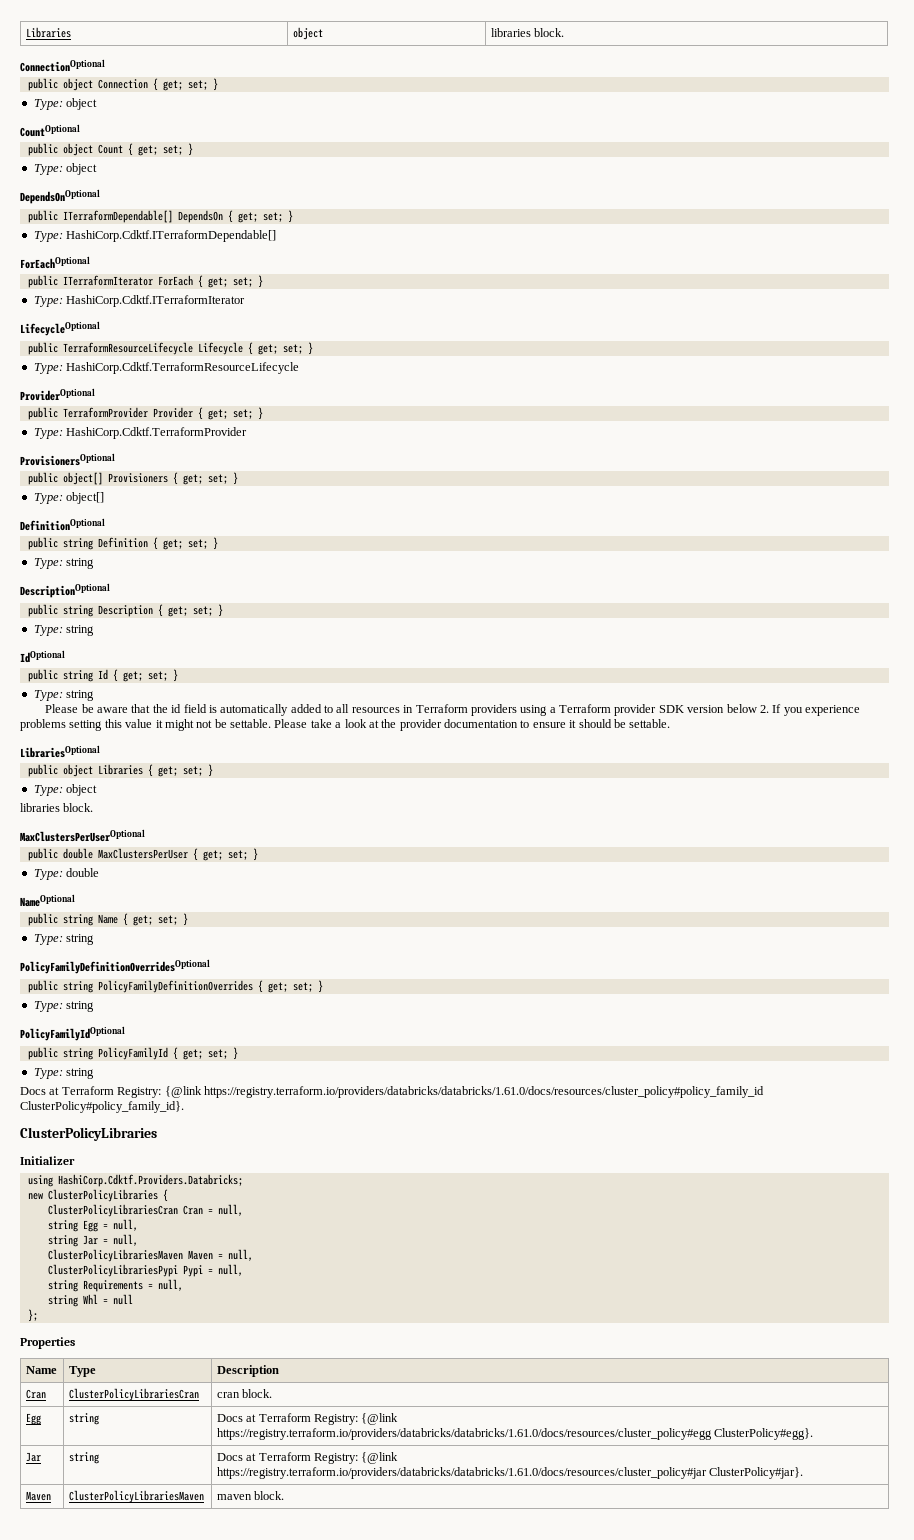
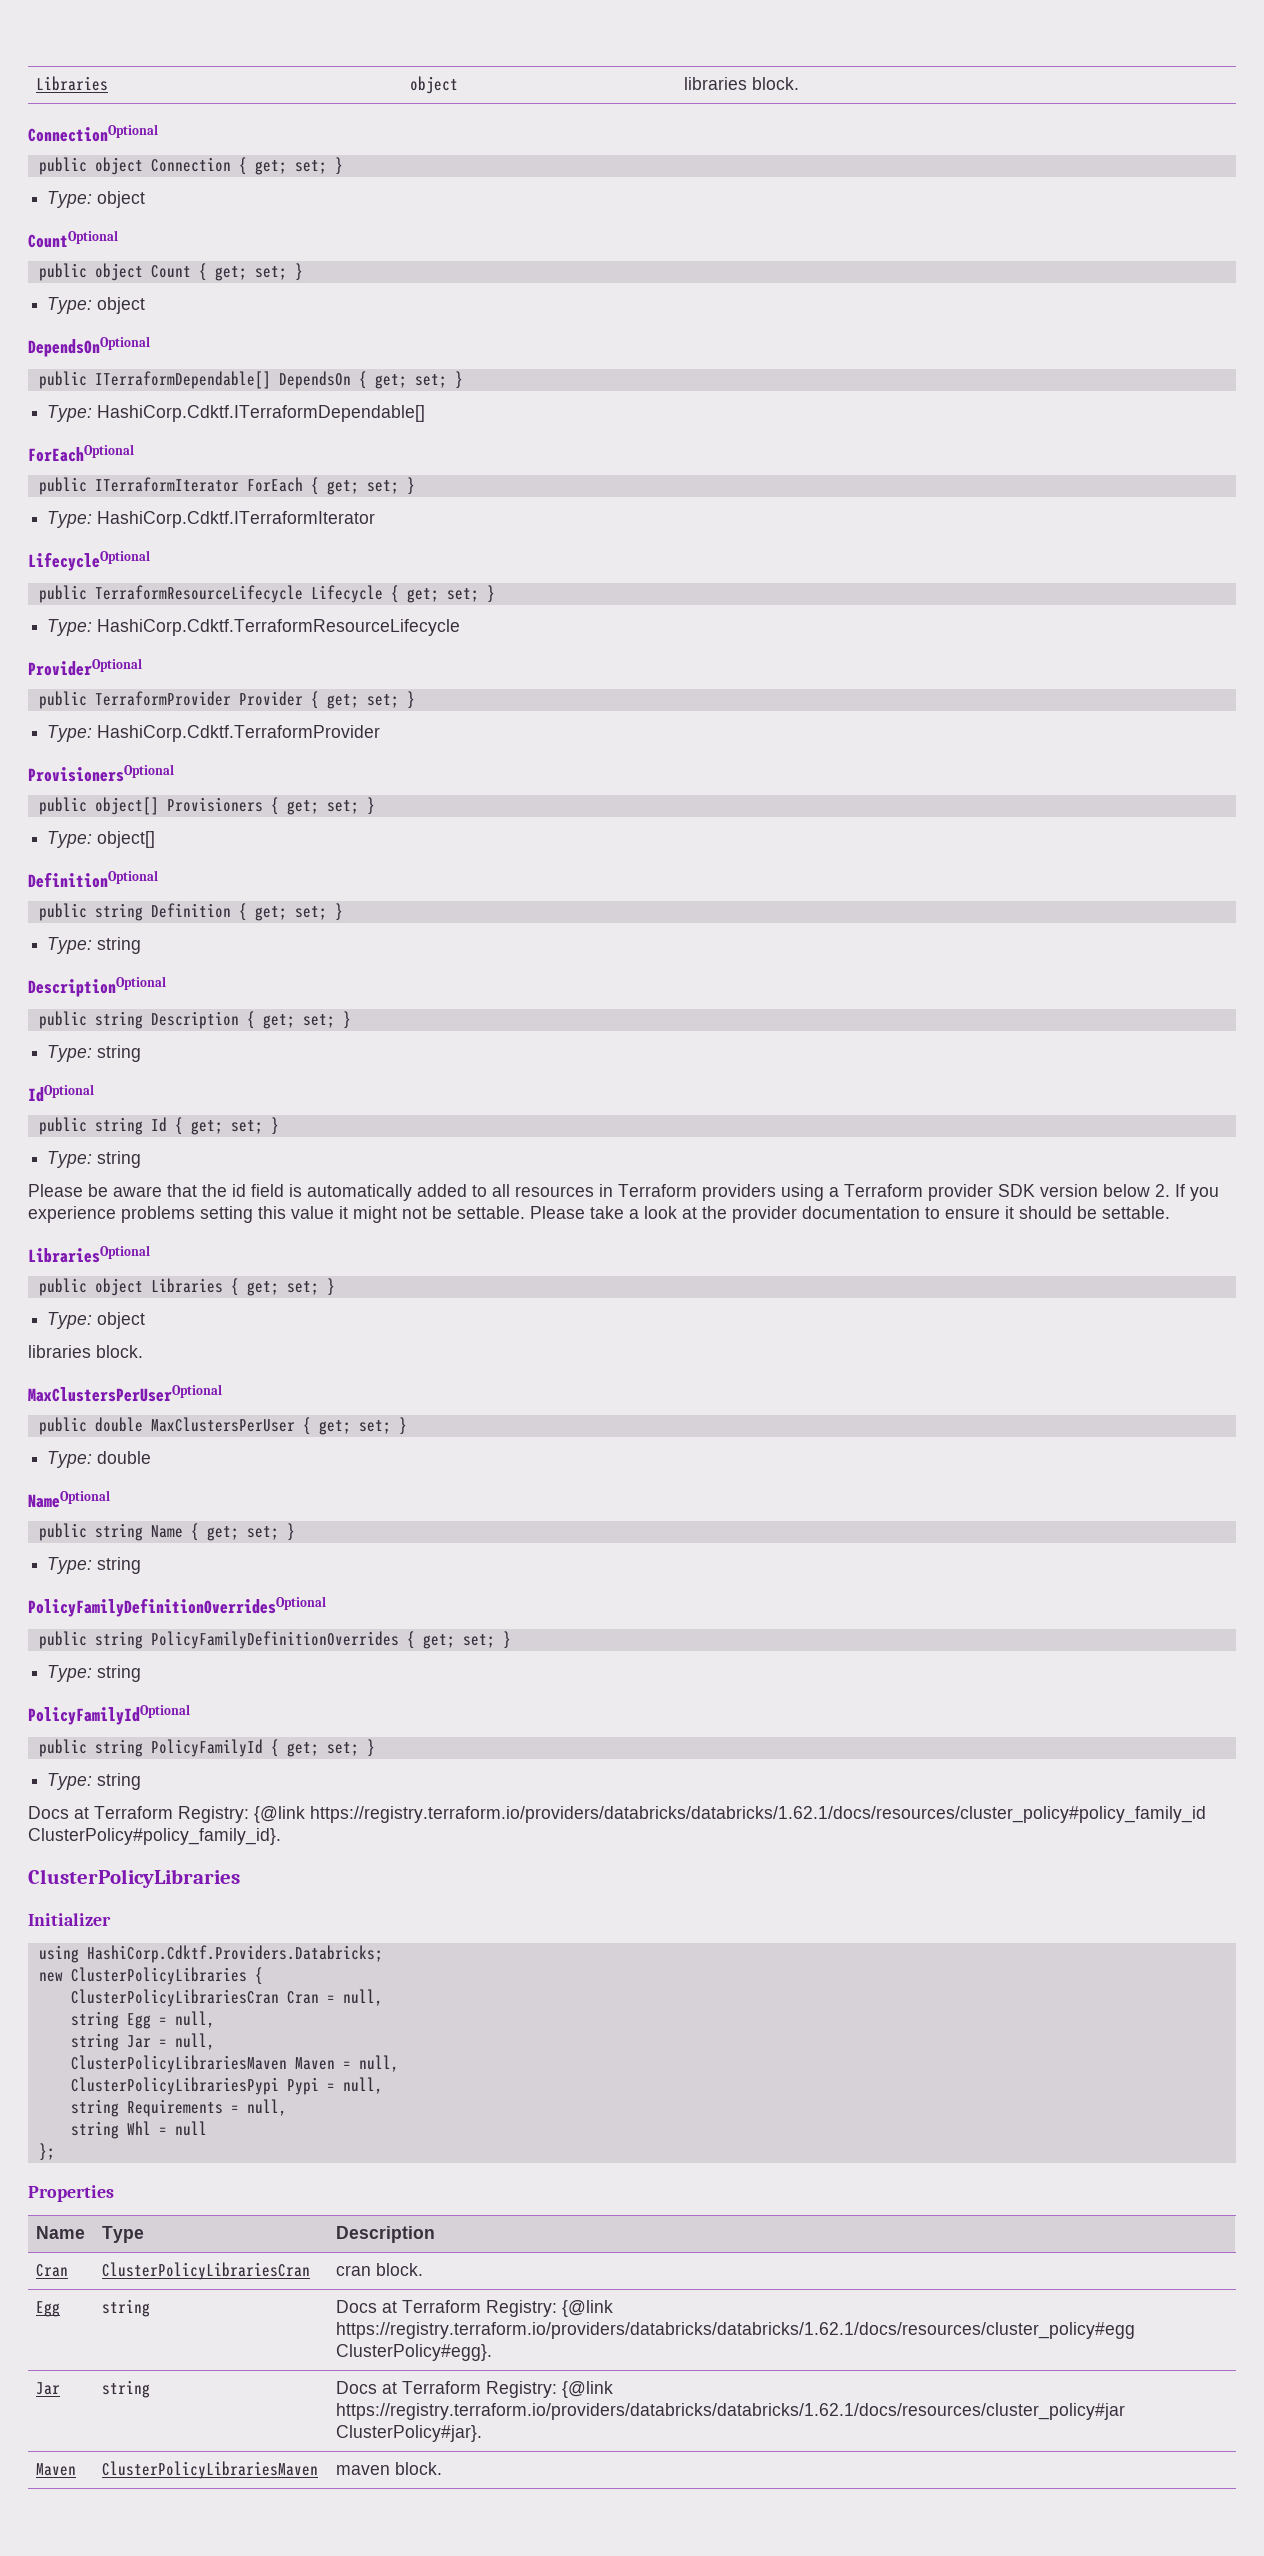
- Docs at Terraform Registry: {@link https://registry.terraform.io/providers/databricks/databricks/1.61.0/docs/resources/cluster_policy#policy_family_id ClusterPolicy#policy_family_id}.
+ Docs at Terraform Registry: {@link https://registry.terraform.io/providers/databricks/databricks/1.62.1/docs/resources/cluster_policy#policy_family_id ClusterPolicy#policy_family_id}.
- Egg | string | Docs at Terraform Registry: {@link https://registry.terraform.io/providers/databricks/databricks/1.61.0/docs/resources/cluster_policy#egg ClusterPolicy#egg}.
+ Egg | string | Docs at Terraform Registry: {@link https://registry.terraform.io/providers/databricks/databricks/1.62.1/docs/resources/cluster_policy#egg ClusterPolicy#egg}.
- Jar | string | Docs at Terraform Registry: {@link https://registry.terraform.io/providers/databricks/databricks/1.61.0/docs/resources/cluster_policy#jar ClusterPolicy#jar}.
+ Jar | string | Docs at Terraform Registry: {@link https://registry.terraform.io/providers/databricks/databricks/1.62.1/docs/resources/cluster_policy#jar ClusterPolicy#jar}.

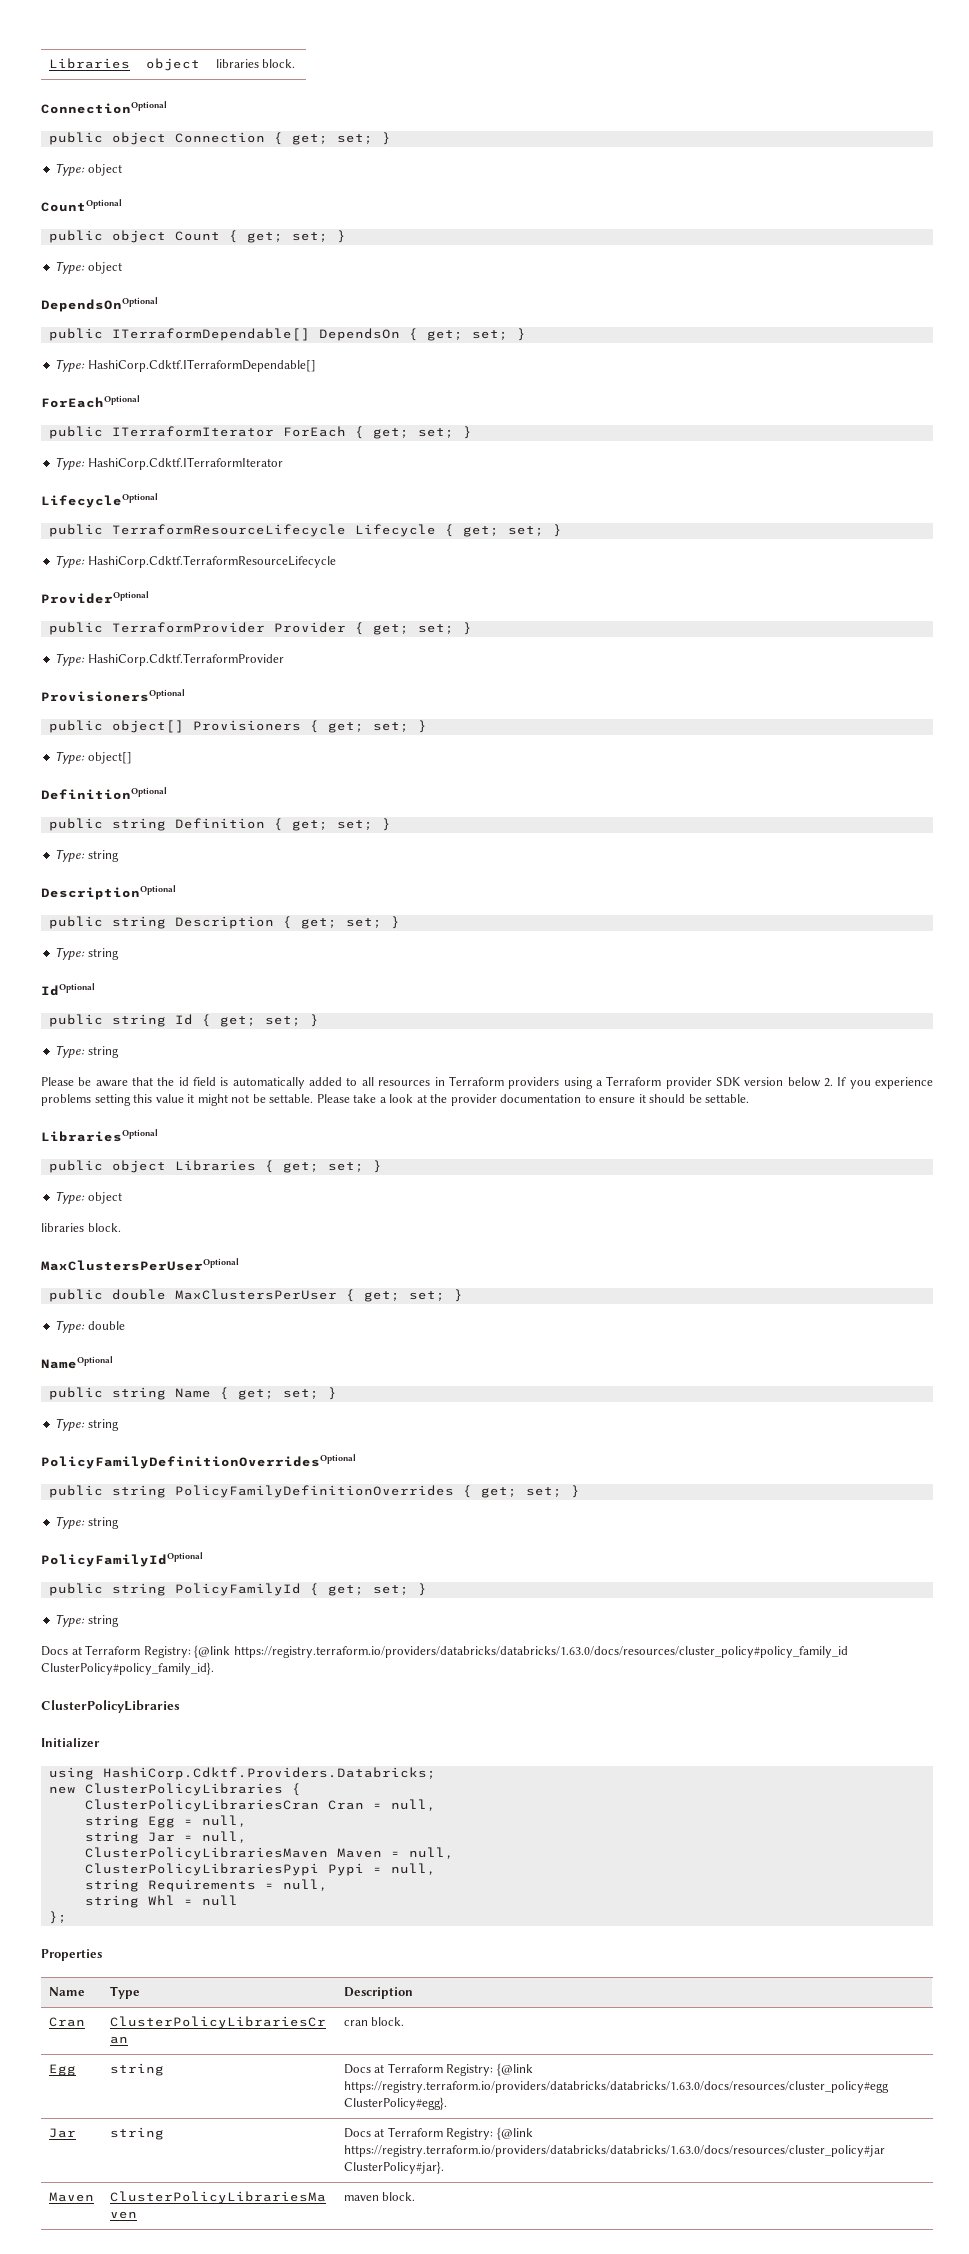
- Docs at Terraform Registry: {@link https://registry.terraform.io/providers/databricks/databricks/1.62.1/docs/resources/cluster_policy#policy_family_id ClusterPolicy#policy_family_id}.
+ Docs at Terraform Registry: {@link https://registry.terraform.io/providers/databricks/databricks/1.63.0/docs/resources/cluster_policy#policy_family_id ClusterPolicy#policy_family_id}.
- Egg | string | Docs at Terraform Registry: {@link https://registry.terraform.io/providers/databricks/databricks/1.62.1/docs/resources/cluster_policy#egg ClusterPolicy#egg}.
+ Egg | string | Docs at Terraform Registry: {@link https://registry.terraform.io/providers/databricks/databricks/1.63.0/docs/resources/cluster_policy#egg ClusterPolicy#egg}.
- Jar | string | Docs at Terraform Registry: {@link https://registry.terraform.io/providers/databricks/databricks/1.62.1/docs/resources/cluster_policy#jar ClusterPolicy#jar}.
+ Jar | string | Docs at Terraform Registry: {@link https://registry.terraform.io/providers/databricks/databricks/1.63.0/docs/resources/cluster_policy#jar ClusterPolicy#jar}.

